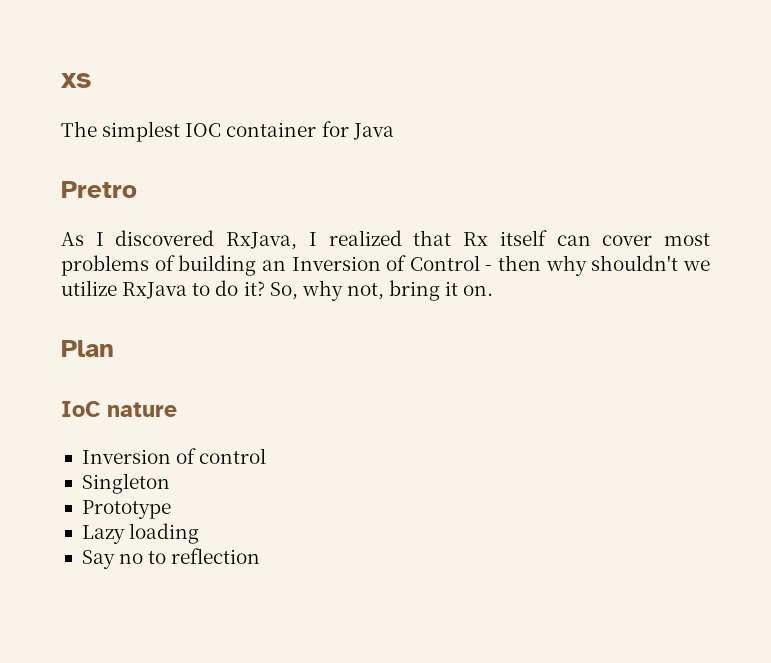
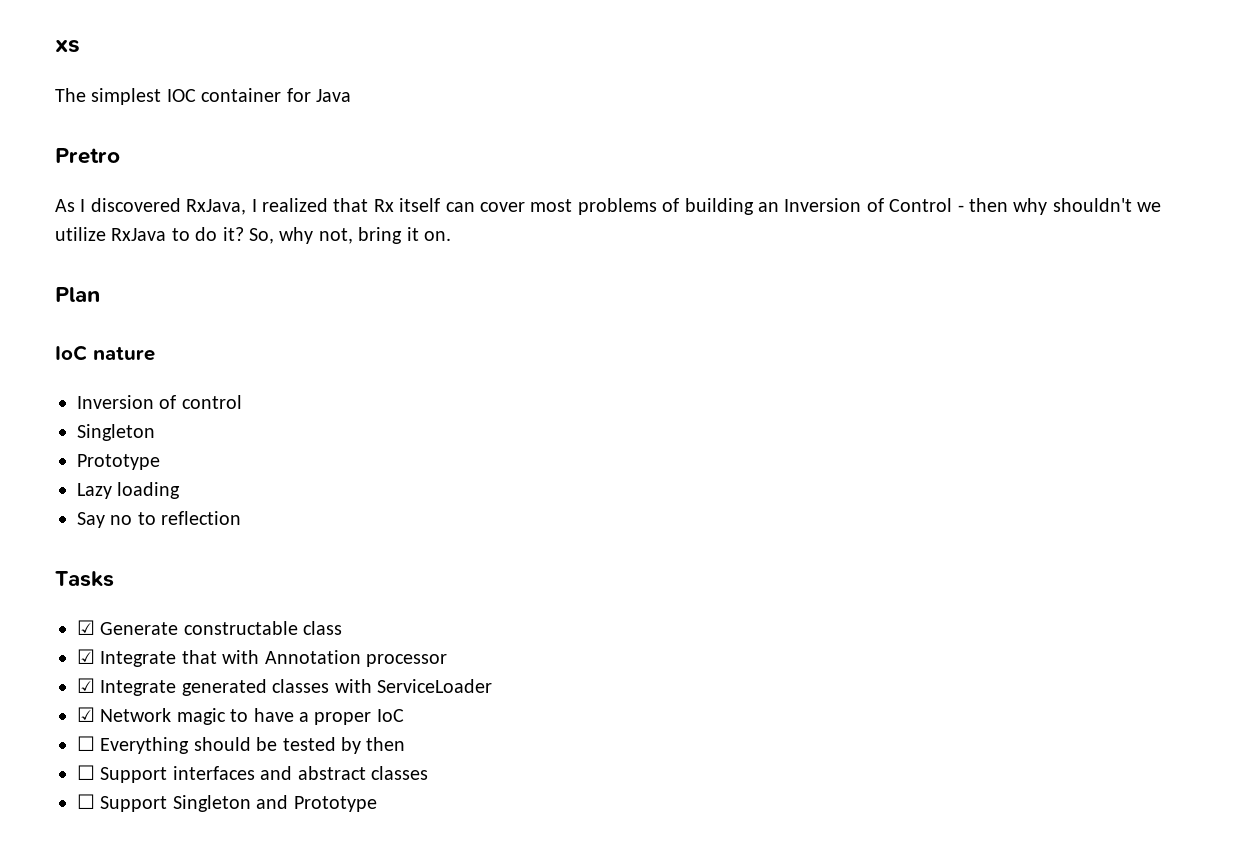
+ Tasks
+ ☑ Generate constructable class
+ ☑ Integrate that with Annotation processor
+ ☑ Integrate generated classes with ServiceLoader
+ ☑ Network magic to have a proper IoC
+ ☐ Everything should be tested by then
+ ☐ Support interfaces and abstract classes
+ ☐ Support Singleton and Prototype

